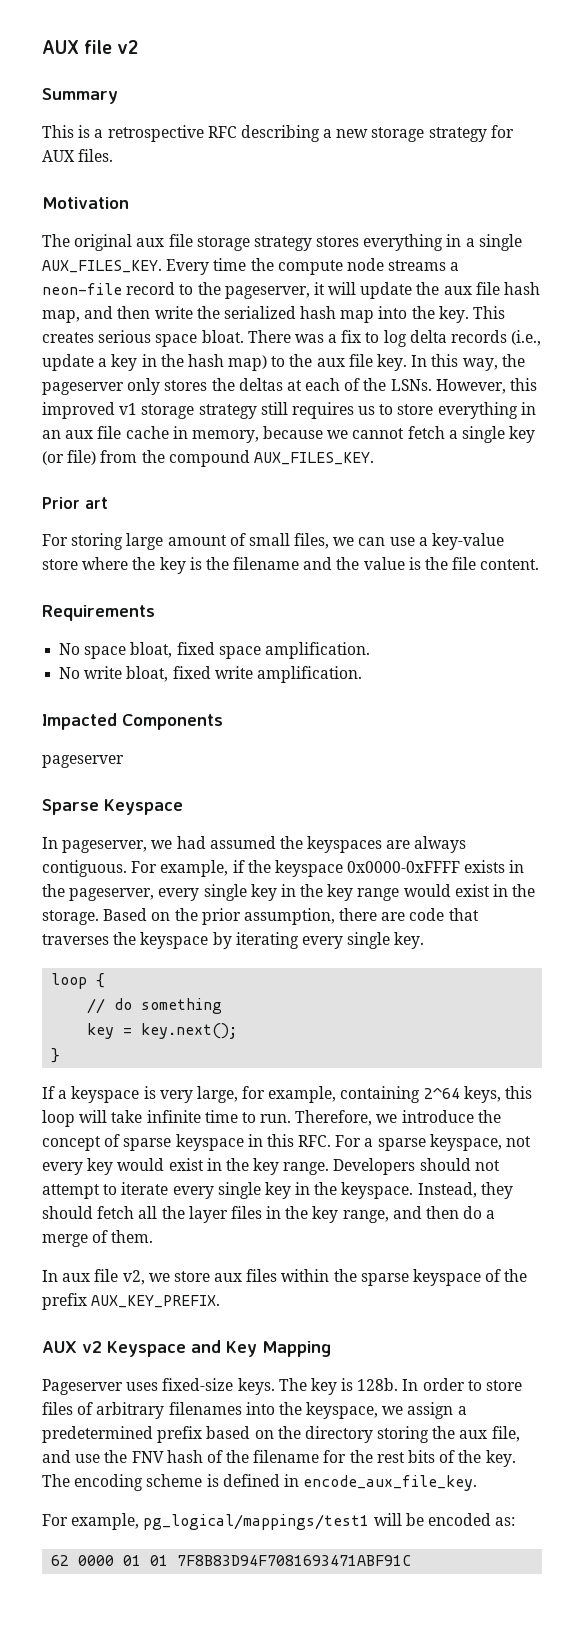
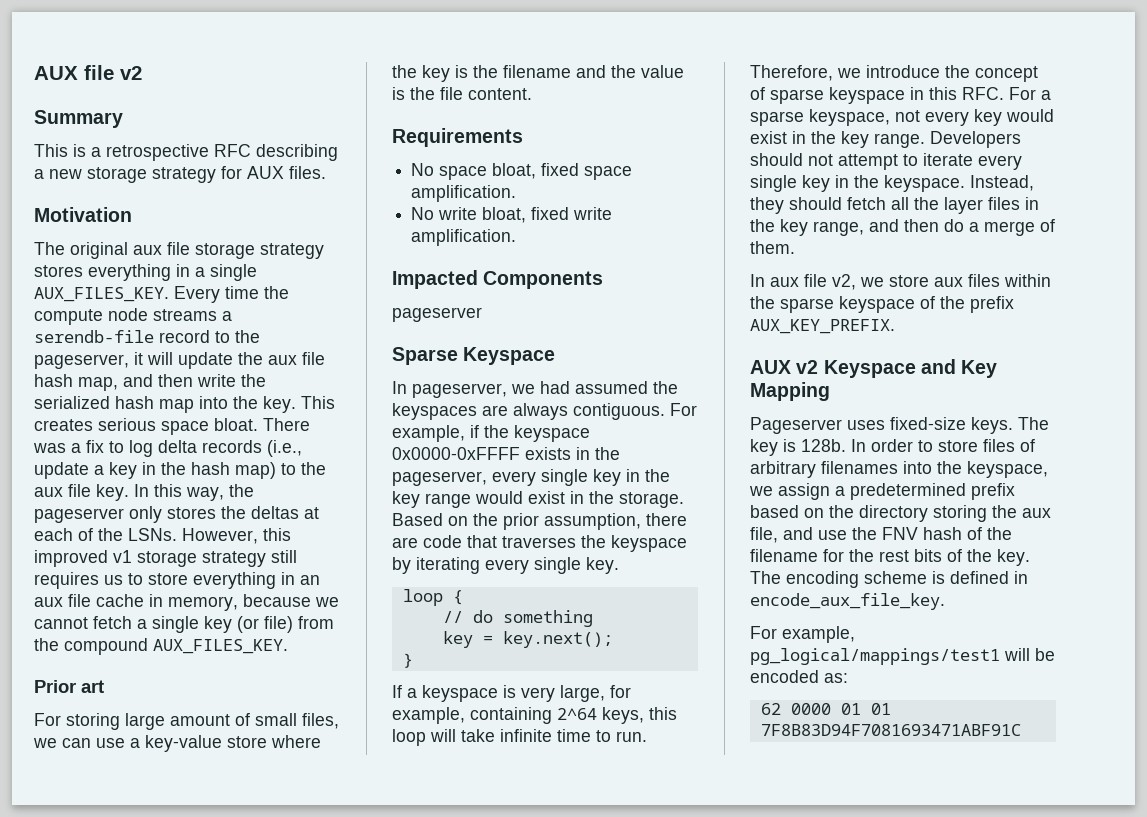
- Every time the compute node streams a neon-file record to the pageserver, it will update the aux file hash map, and then write the serialized hash map into the key.
+ Every time the compute node streams a serendb-file record to the pageserver, it will update the aux file hash map, and then write the serialized hash map into the key.

